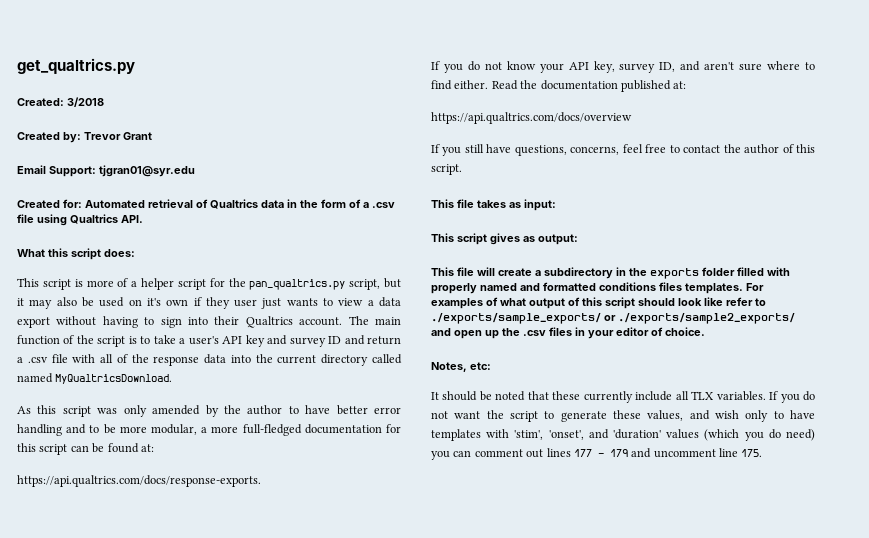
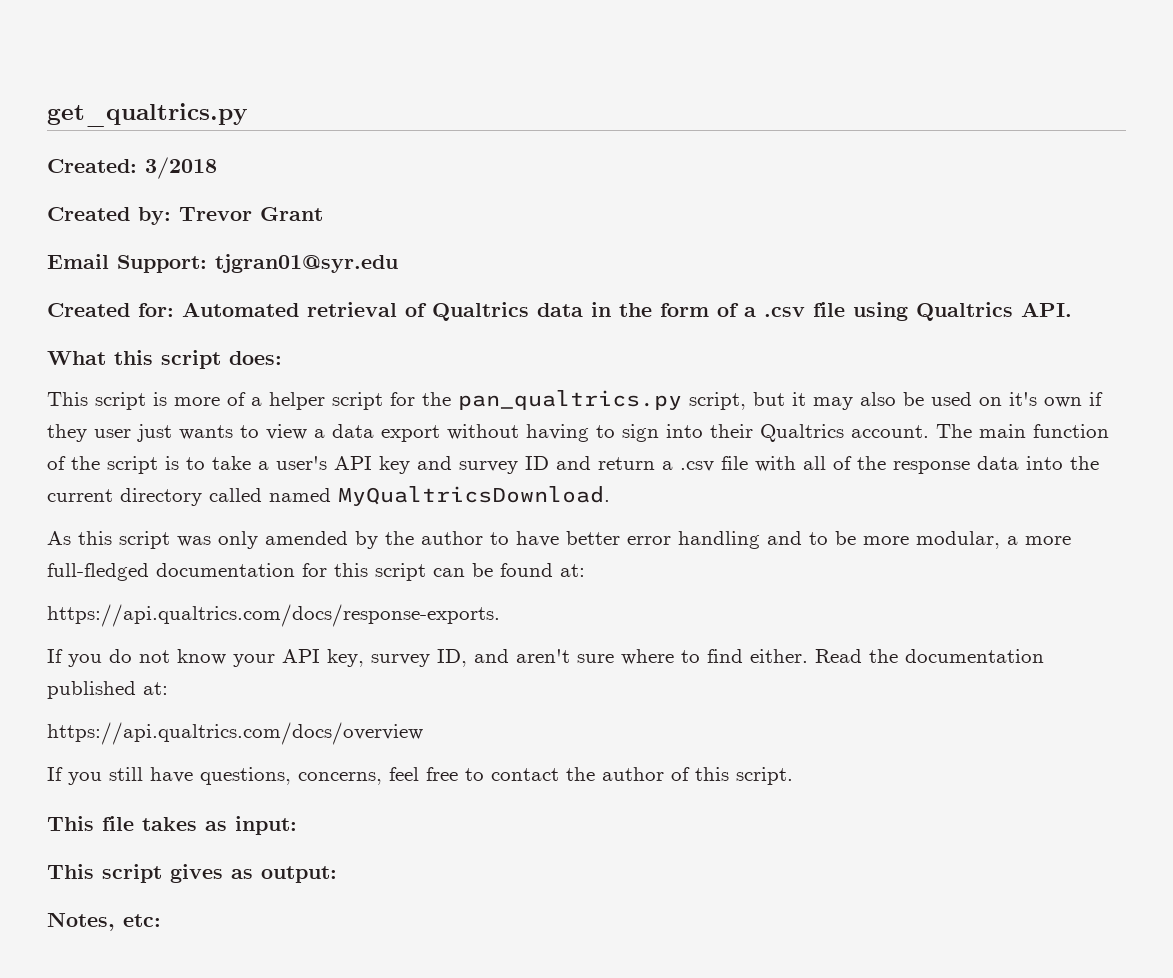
- This file will create a subdirectory in the exports folder filled with properly named and formatted conditions files templates. For examples of what output of this script should look like refer to ./exports/sample_exports/ or ./exports/sample2_exports/ and open up the .csv files in your editor of choice.
  Notes, etc:
- It should be noted that these currently include all TLX variables. If you do not want the script to generate these values, and wish only to have templates with 'stim', 'onset', and 'duration' values (which you do need) you can comment out lines 177 - 179 and uncomment line 175.

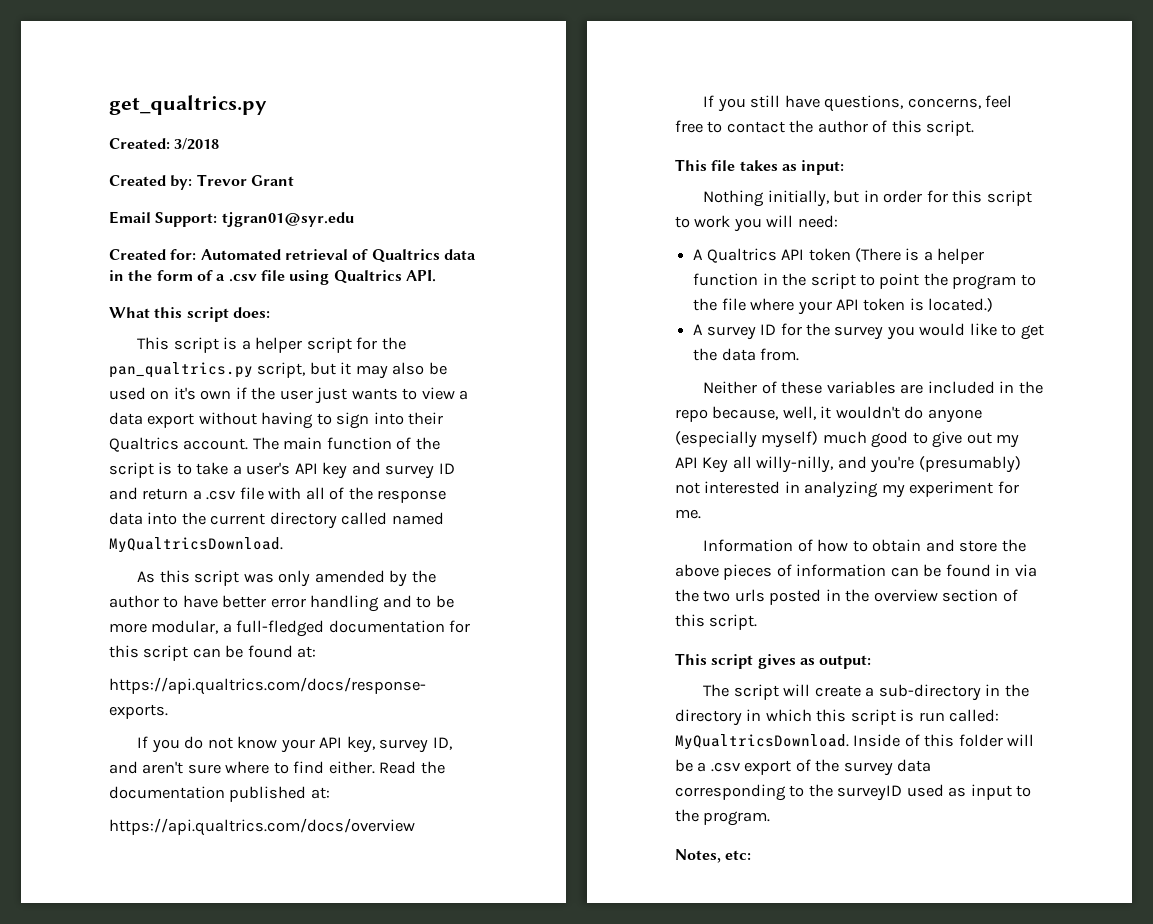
- This script is more of a helper script for the pan_qualtrics.py script, but it may also be used on it's own if they user just wants to view a data export without having to sign into their Qualtrics account.
+ This script is a helper script for the pan_qualtrics.py script, but it may also be used on it's own if the user just wants to view a data export without having to sign into their Qualtrics account.
- As this script was only amended by the author to have better error handling and to be more modular, a more full-fledged documentation for this script can be found at:
+ As this script was only amended by the author to have better error handling and to be more modular, a full-fledged documentation for this script can be found at:
+ Nothing initially, but in order for this script to work you will need:
+ A Qualtrics API token (There is a helper function in the script to point the program to the file where your API token is located.)
+ A survey ID for the survey you would like to get the data from.
+ Neither of these variables are included in the repo because, well, it wouldn't do anyone (especially myself) much good to give out my API Key all willy-nilly, and you're (presumably) not interested in analyzing my experiment for me.
+ Information of how to obtain and store the above pieces of information can be found in via the two urls posted in the overview section of this script.
+ The script will create a sub-directory in the directory in which this script is run called: MyQualtricsDownload. Inside of this folder will be a .csv export of the survey data corresponding to the surveyID used as input to the program.

